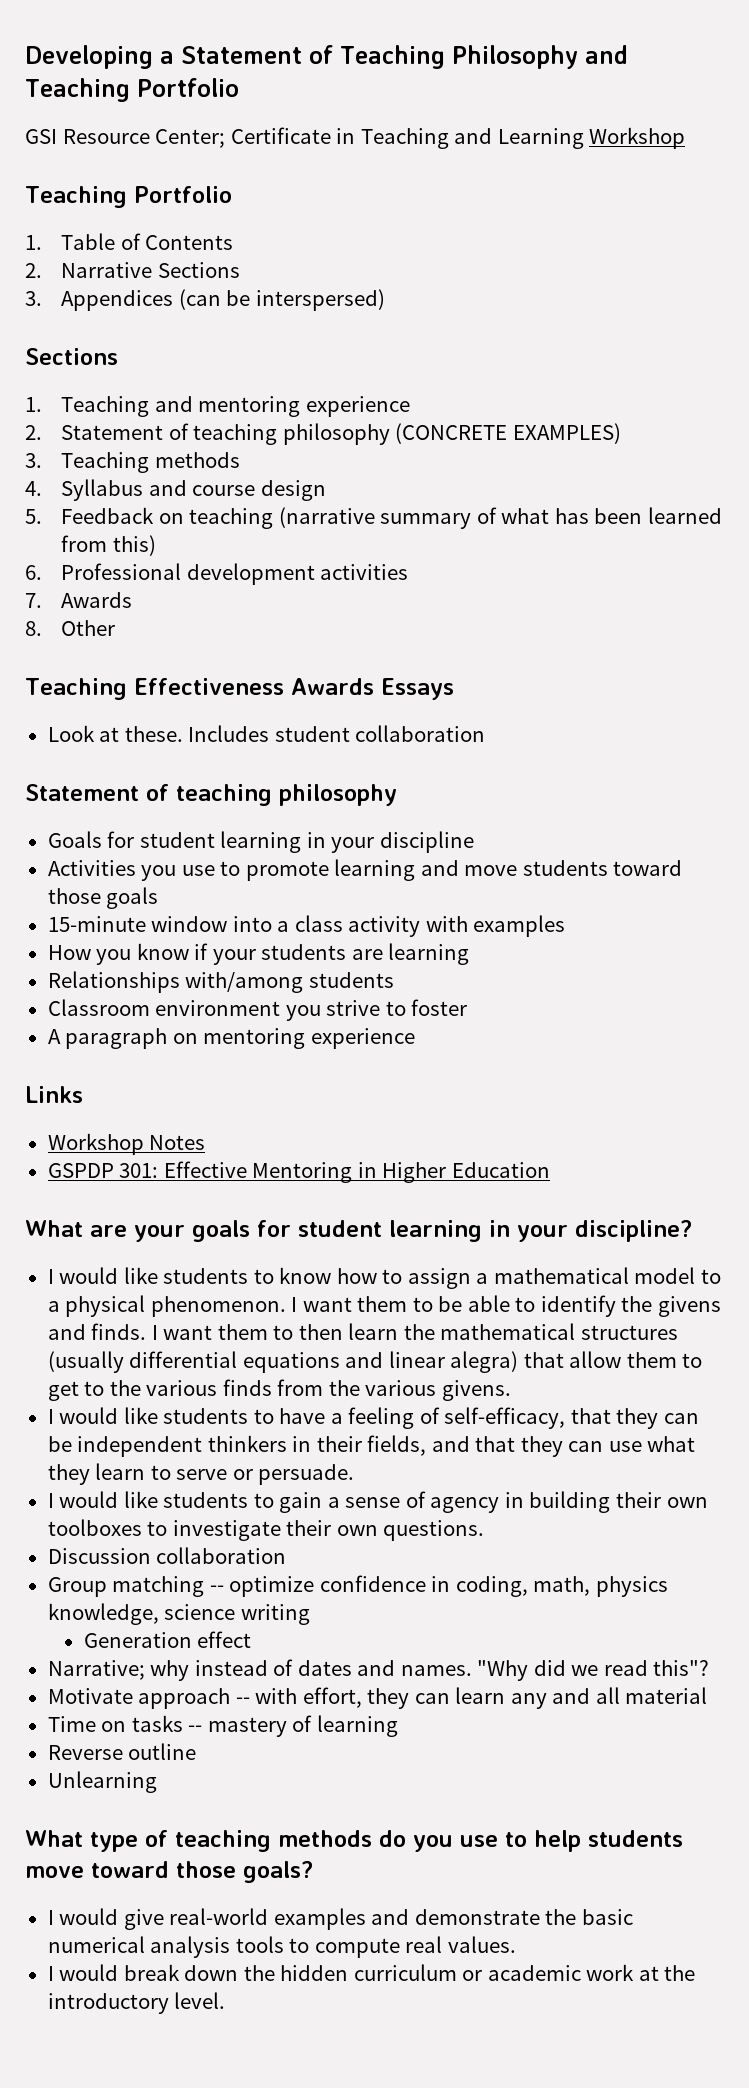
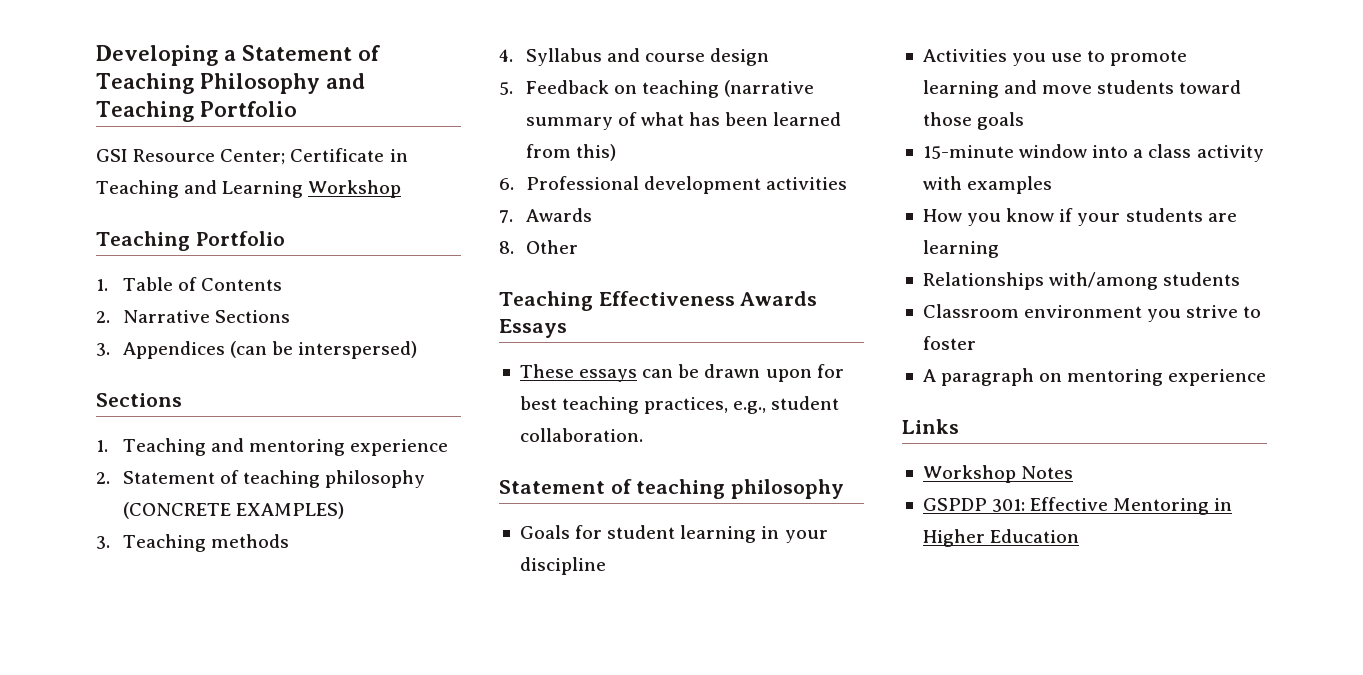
- Look at these. Includes student collaboration
+ These essays can be drawn upon for best teaching practices, e.g., student collaboration.
- What are your goals for student learning in your discipline?
- I would like students to know how to assign a mathematical model to a physical phenomenon. I want them to be able to identify the givens and finds. I want them to then learn the mathematical structures (usually differential equations and linear alegra) that allow them to get to the various finds from the various givens.
- I would like students to have a feeling of self-efficacy, that they can be independent thinkers in their fields, and that they can use what they learn to serve or persuade.
- I would like students to gain a sense of agency in building their own toolboxes to investigate their own questions.
- Discussion collaboration
- Group matching -- optimize confidence in coding, math, physics knowledge, science writing
- Generation effect
- Narrative; why instead of dates and names. "Why did we read this"?
- Motivate approach -- with effort, they can learn any and all material
- Time on tasks -- mastery of learning
- Reverse outline
- Unlearning
- What type of teaching methods do you use to help students move toward those goals?
- I would give real-world examples and demonstrate the basic numerical analysis tools to compute real values.
- I would break down the hidden curriculum or academic work at the introductory level.

